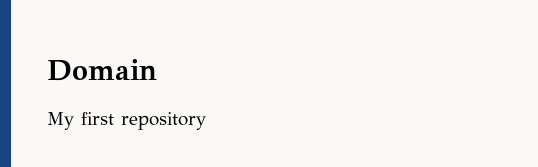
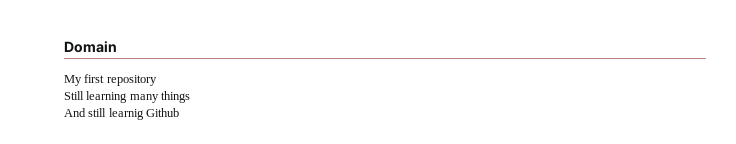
+ Still learning many things
+ And still learnig Github

